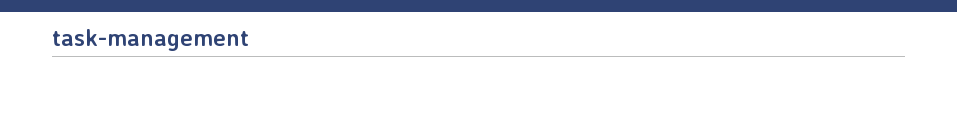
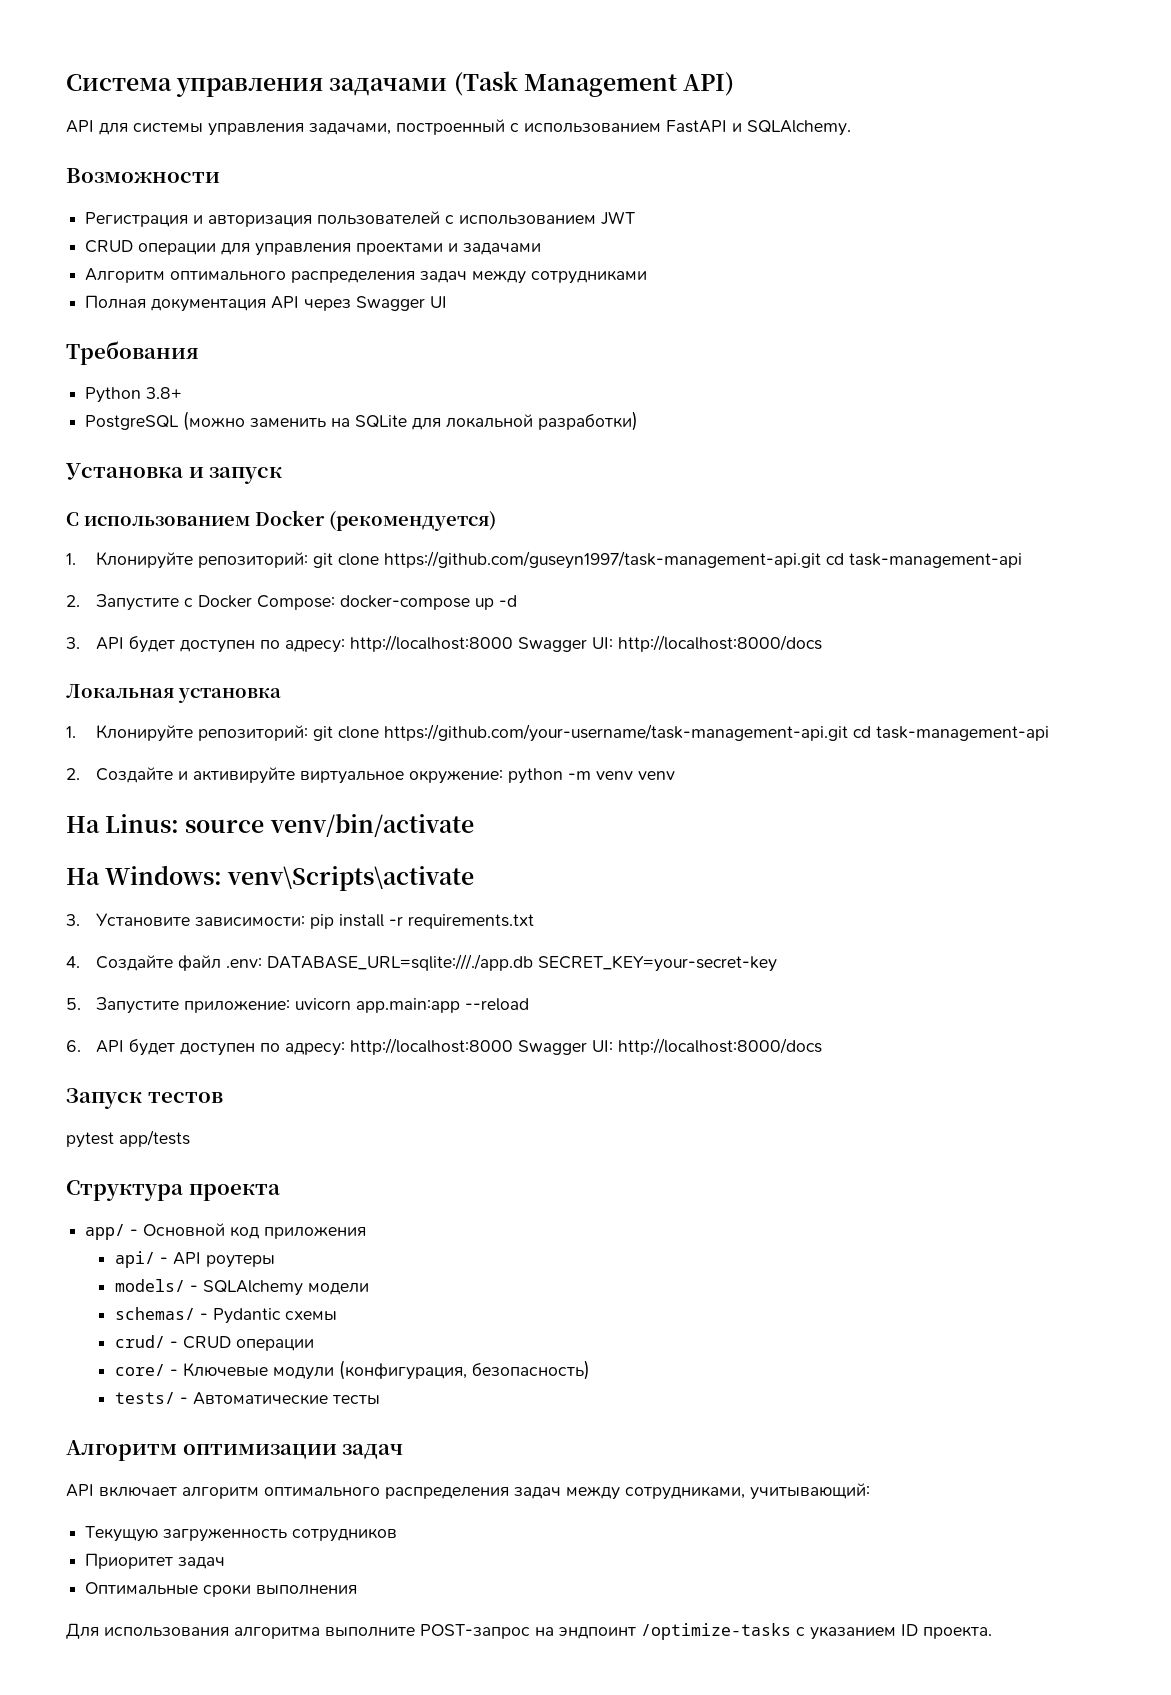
- task-management
+ Система управления задачами (Task Management API)
+ API для системы управления задачами, построенный с использованием FastAPI и SQLAlchemy.
+ Возможности
+ Регистрация и авторизация пользователей с использованием JWT
+ CRUD операции для управления проектами и задачами
+ Алгоритм оптимального распределения задач между сотрудниками
+ Полная документация API через Swagger UI
+ Требования
+ Python 3.8+
+ PostgreSQL (можно заменить на SQLite для локальной разработки)
+ Установка и запуск
+ С использованием Docker (рекомендуется)
+ 1. Клонируйте репозиторий: git clone https://github.com/guseyn1997/task-management-api.git cd task-management-api
+ 2. Запустите с Docker Compose: docker-compose up -d
+ 3. API будет доступен по адресу: http://localhost:8000 Swagger UI: http://localhost:8000/docs
+ Локальная установка
+ 1. Клонируйте репозиторий: git clone https://github.com/your-username/task-management-api.git cd task-management-api
+ 2. Создайте и активируйте виртуальное окружение: python -m venv venv
+ На Linus: source venv/bin/activate
+ На Windows: venv\Scripts\activate
+ 3. Установите зависимости: pip install -r requirements.txt
+ 4. Создайте файл .env: DATABASE_URL=sqlite:///./app.db SECRET_KEY=your-secret-key
+ 5. Запустите приложение: uvicorn app.main:app --reload
+ 6. API будет доступен по адресу: http://localhost:8000 Swagger UI: http://localhost:8000/docs
+ Запуск тестов
+ pytest app/tests
+ Структура проекта
+ app/ - Основной код приложения
+ api/ - API роутеры
+ models/ - SQLAlchemy модели
+ schemas/ - Pydantic схемы
+ crud/ - CRUD операции
+ core/ - Ключевые модули (конфигурация, безопасность)
+ tests/ - Автоматические тесты
+ Алгоритм оптимизации задач
+ API включает алгоритм оптимального распределения задач между сотрудниками, учитывающий:
+ Текущую загруженность сотрудников
+ Приоритет задач
+ Оптимальные сроки выполнения
+ Для использования алгоритма выполните POST-запрос на эндпоинт /optimize-tasks с указанием ID проекта.

